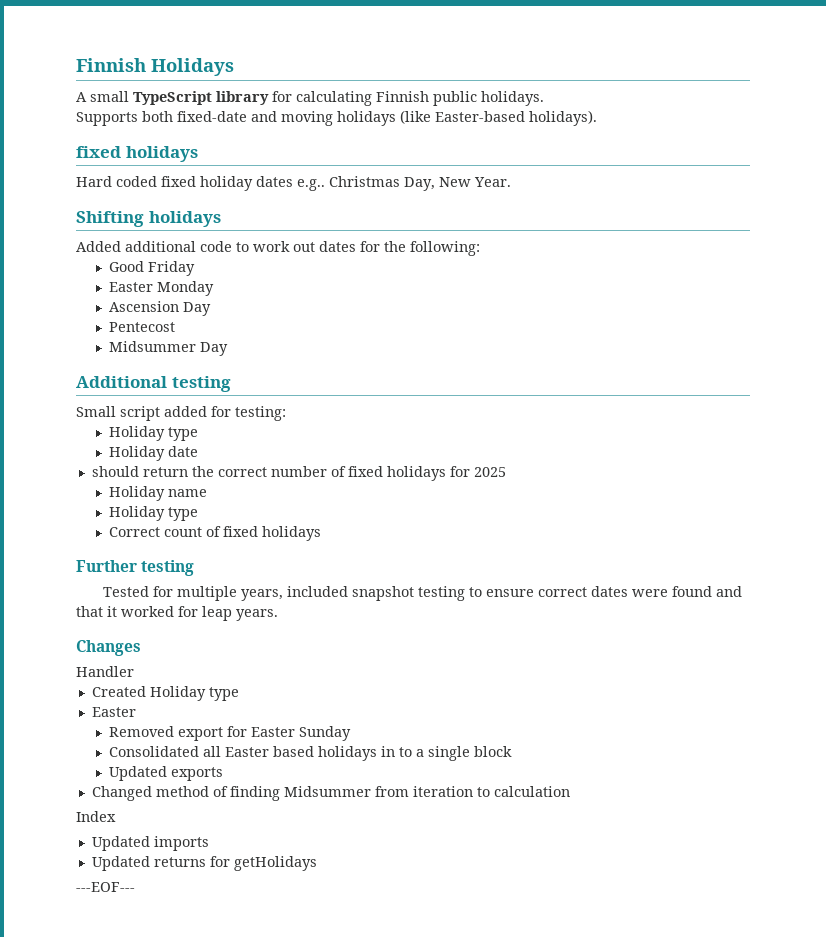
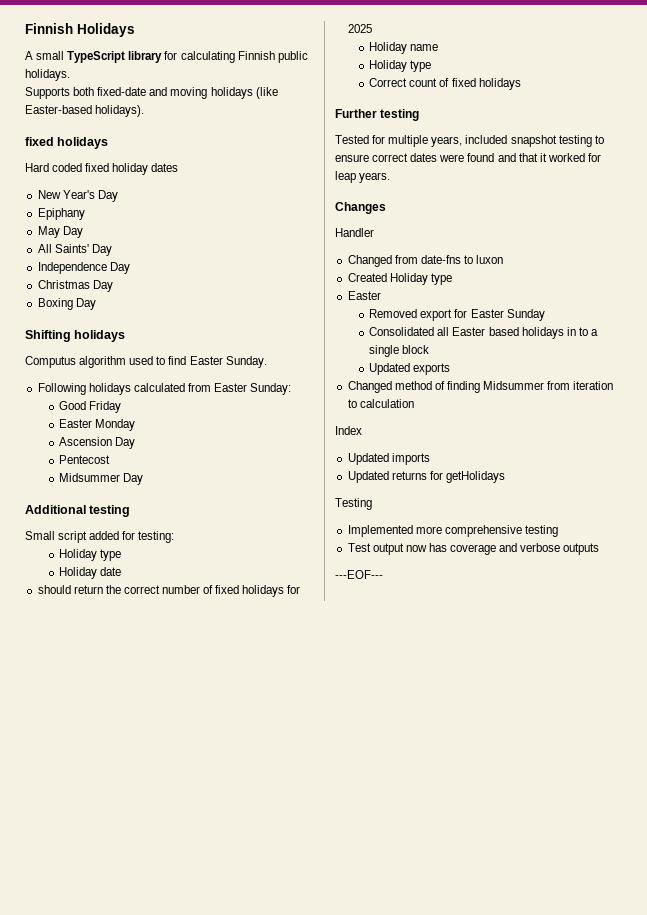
- Hard coded fixed holiday dates e.g.. Christmas Day, New Year.
+ Hard coded fixed holiday dates
+ New Year's Day
+ Epiphany
+ May Day
+ All Saints' Day
+ Independence Day
+ Christmas Day
+ Boxing Day
  Shifting holidays
- Added additional code to work out dates for the following:
+ Computus algorithm used to find Easter Sunday.
+ Following holidays calculated from Easter Sunday:
+ Changed from date-fns to luxon
+ Testing
+ Implemented more comprehensive testing
+ Test output now has coverage and verbose outputs

